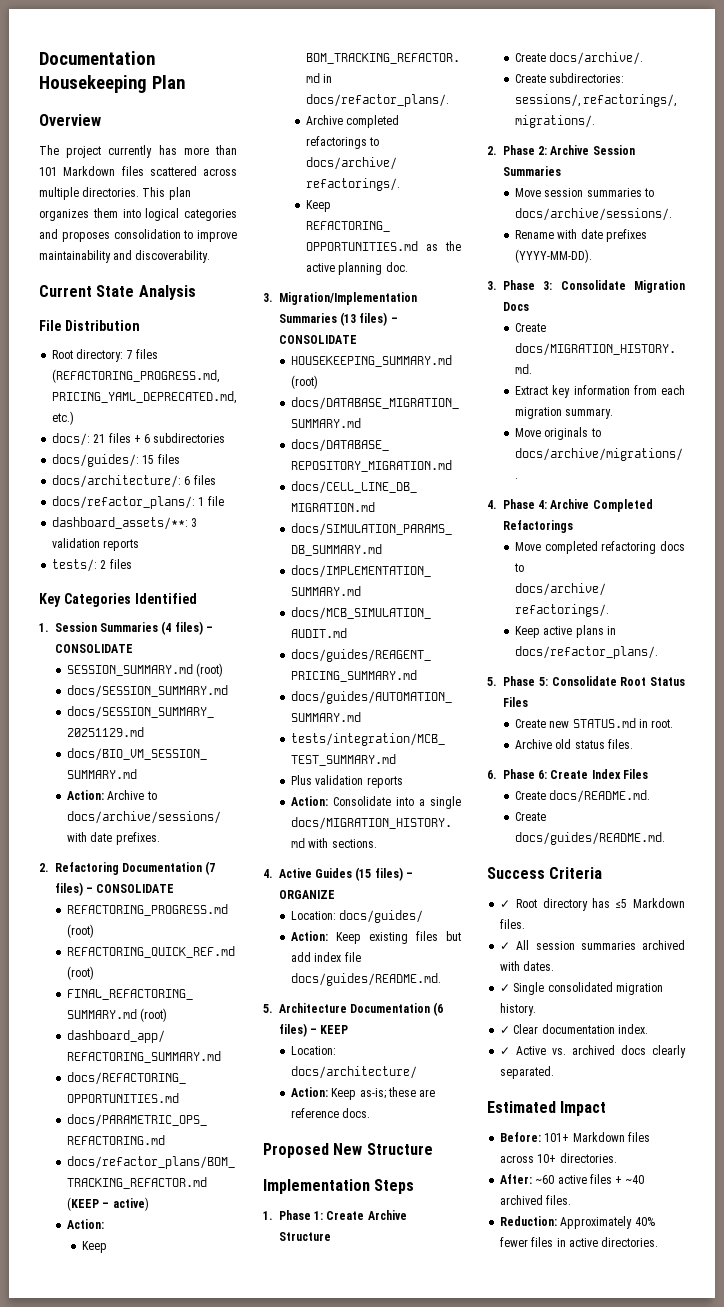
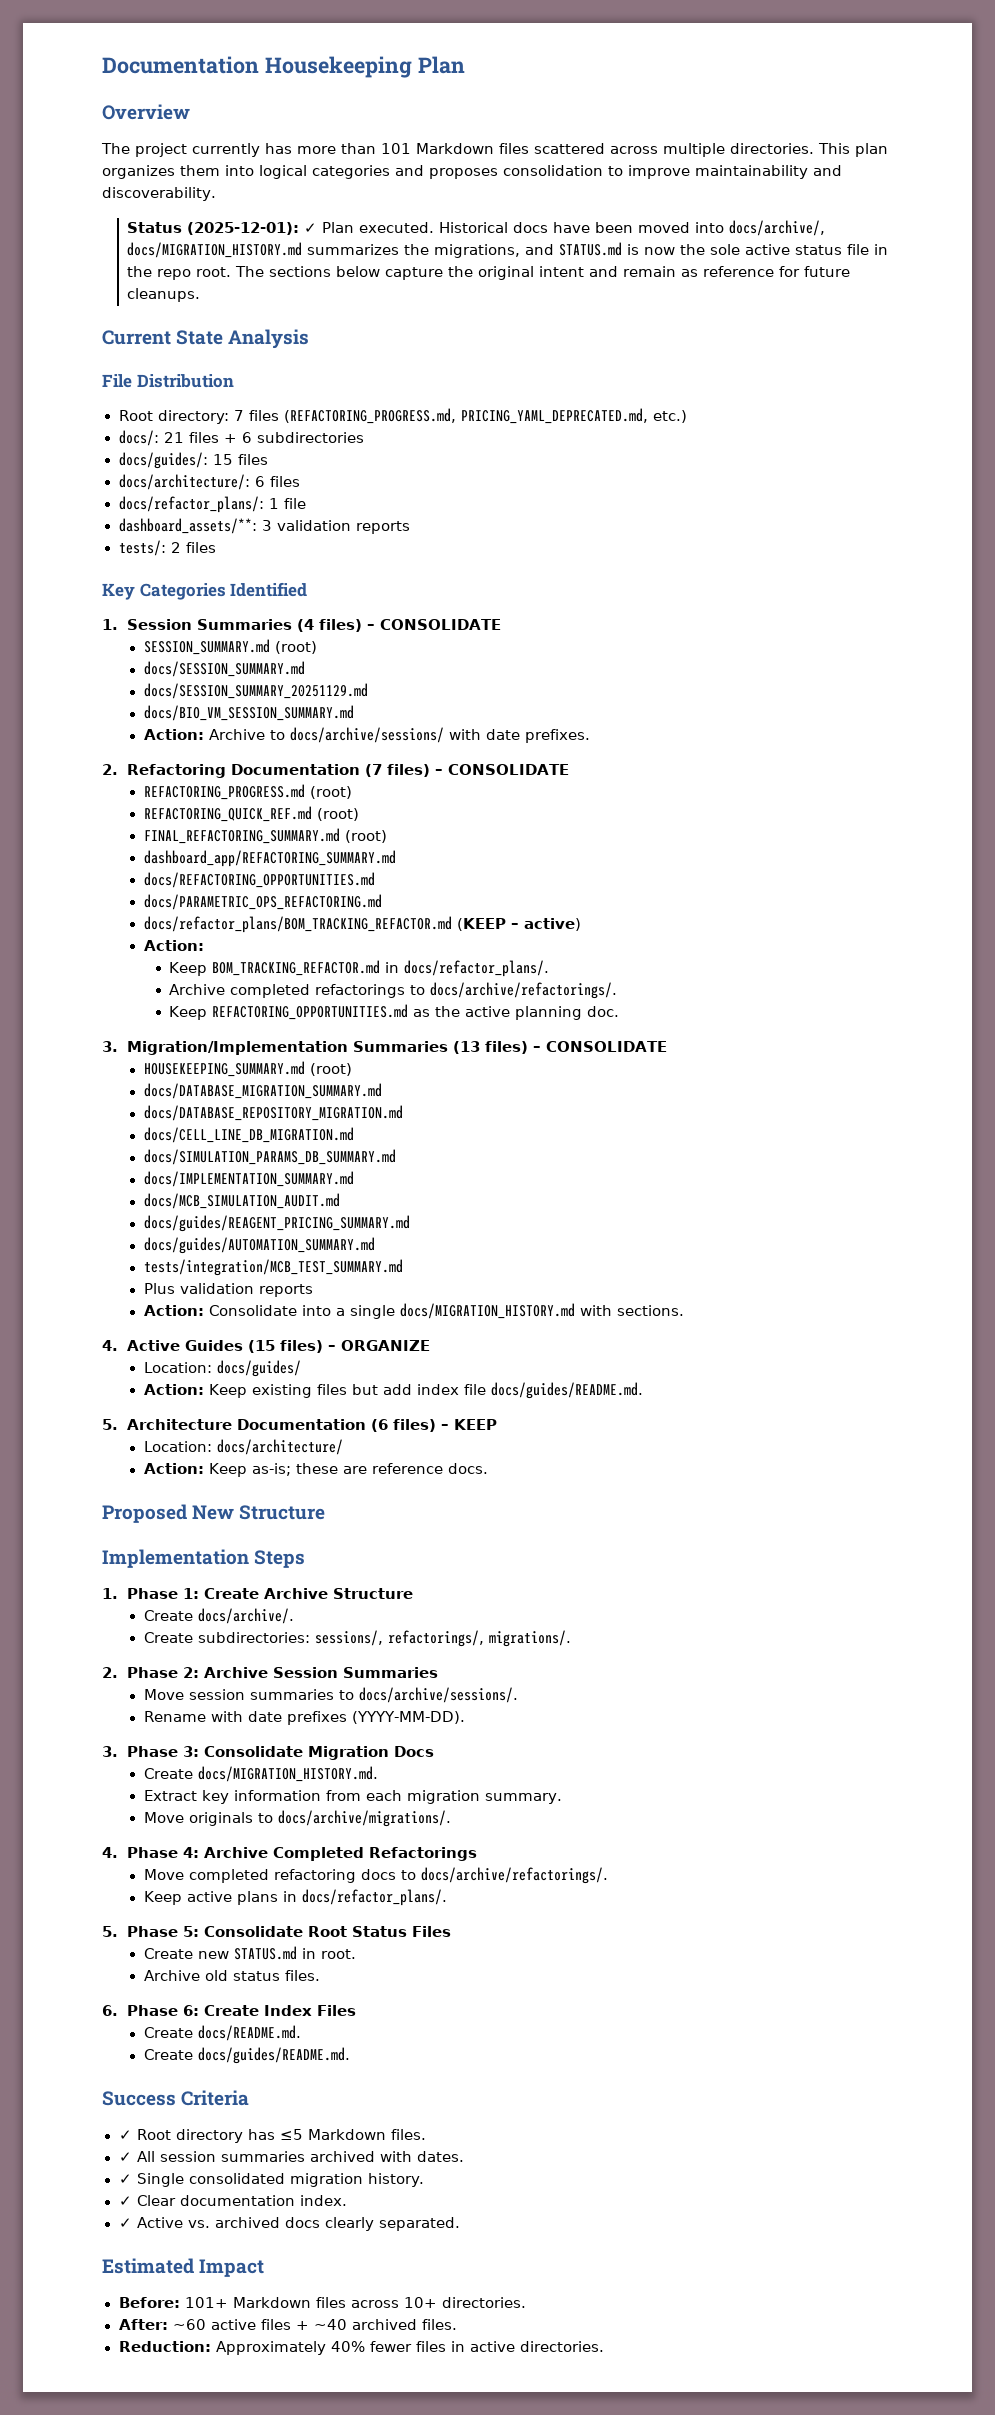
+ Status (2025-12-01): ✓ Plan executed. Historical docs have been moved into docs/archive/, docs/MIGRATION_HISTORY.md summarizes the migrations, and STATUS.md is now the sole active status file in the repo root. The sections below capture the original intent and remain as reference for future cleanups.

